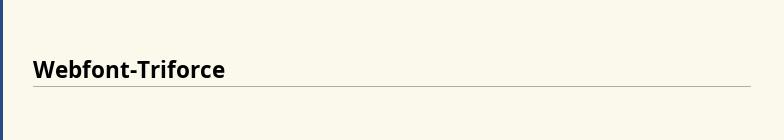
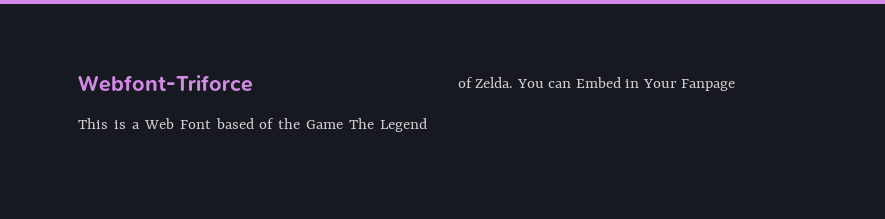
+ This is a Web Font based of the Game The Legend of Zelda. You can Embed in Your Fanpage

